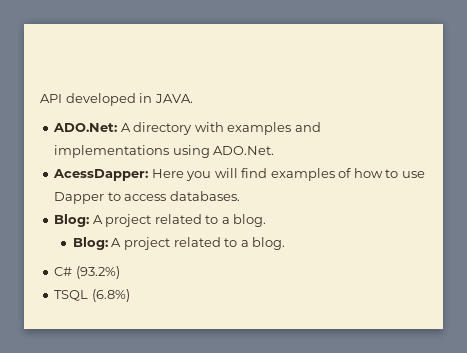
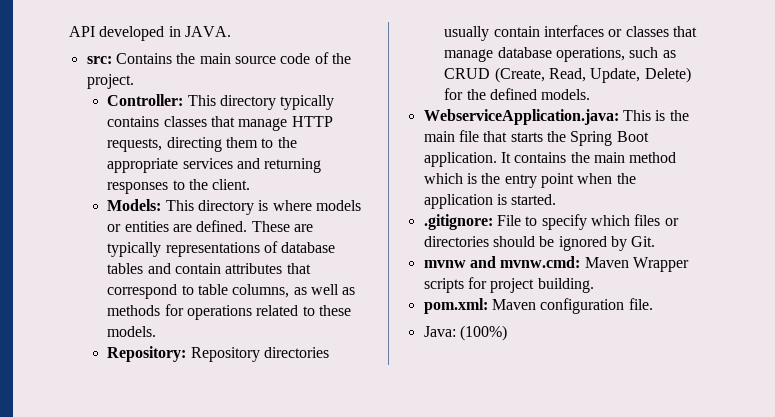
- ADO.Net: A directory with examples and implementations using ADO.Net.
- AcessDapper: Here you will find examples of how to use Dapper to access databases.
- Blog: A project related to a blog.
- Blog: A project related to a blog.
- C# (93.2%)
- TSQL (6.8%)
+ src: Contains the main source code of the project.
+ Controller: This directory typically contains classes that manage HTTP requests, directing them to the appropriate services and returning responses to the client.
+ Models: This directory is where models or entities are defined. These are typically representations of database tables and contain attributes that correspond to table columns, as well as methods for operations related to these models.
+ Repository: Repository directories usually contain interfaces or classes that manage database operations, such as CRUD (Create, Read, Update, Delete) for the defined models.
+ WebserviceApplication.java: This is the main file that starts the Spring Boot application. It contains the main method which is the entry point when the application is started.
+ .gitignore: File to specify which files or directories should be ignored by Git.
+ mvnw and mvnw.cmd: Maven Wrapper scripts for project building.
+ pom.xml: Maven configuration file.
+ Java: (100%)

